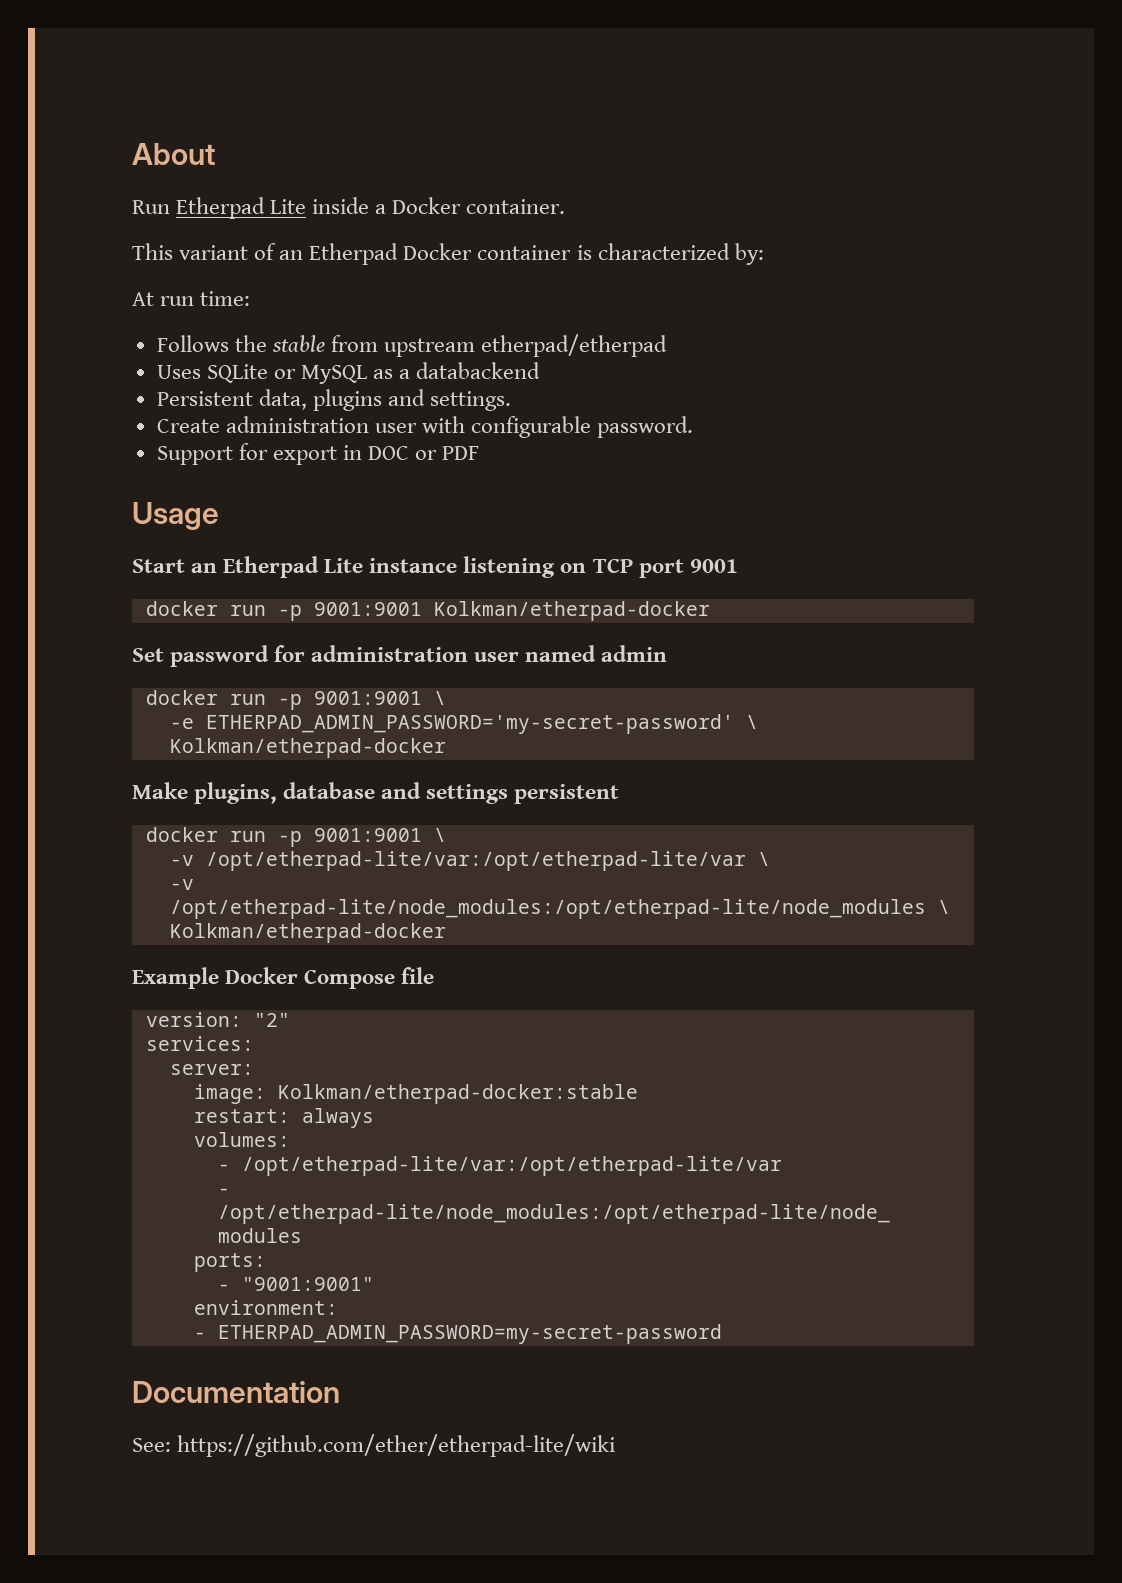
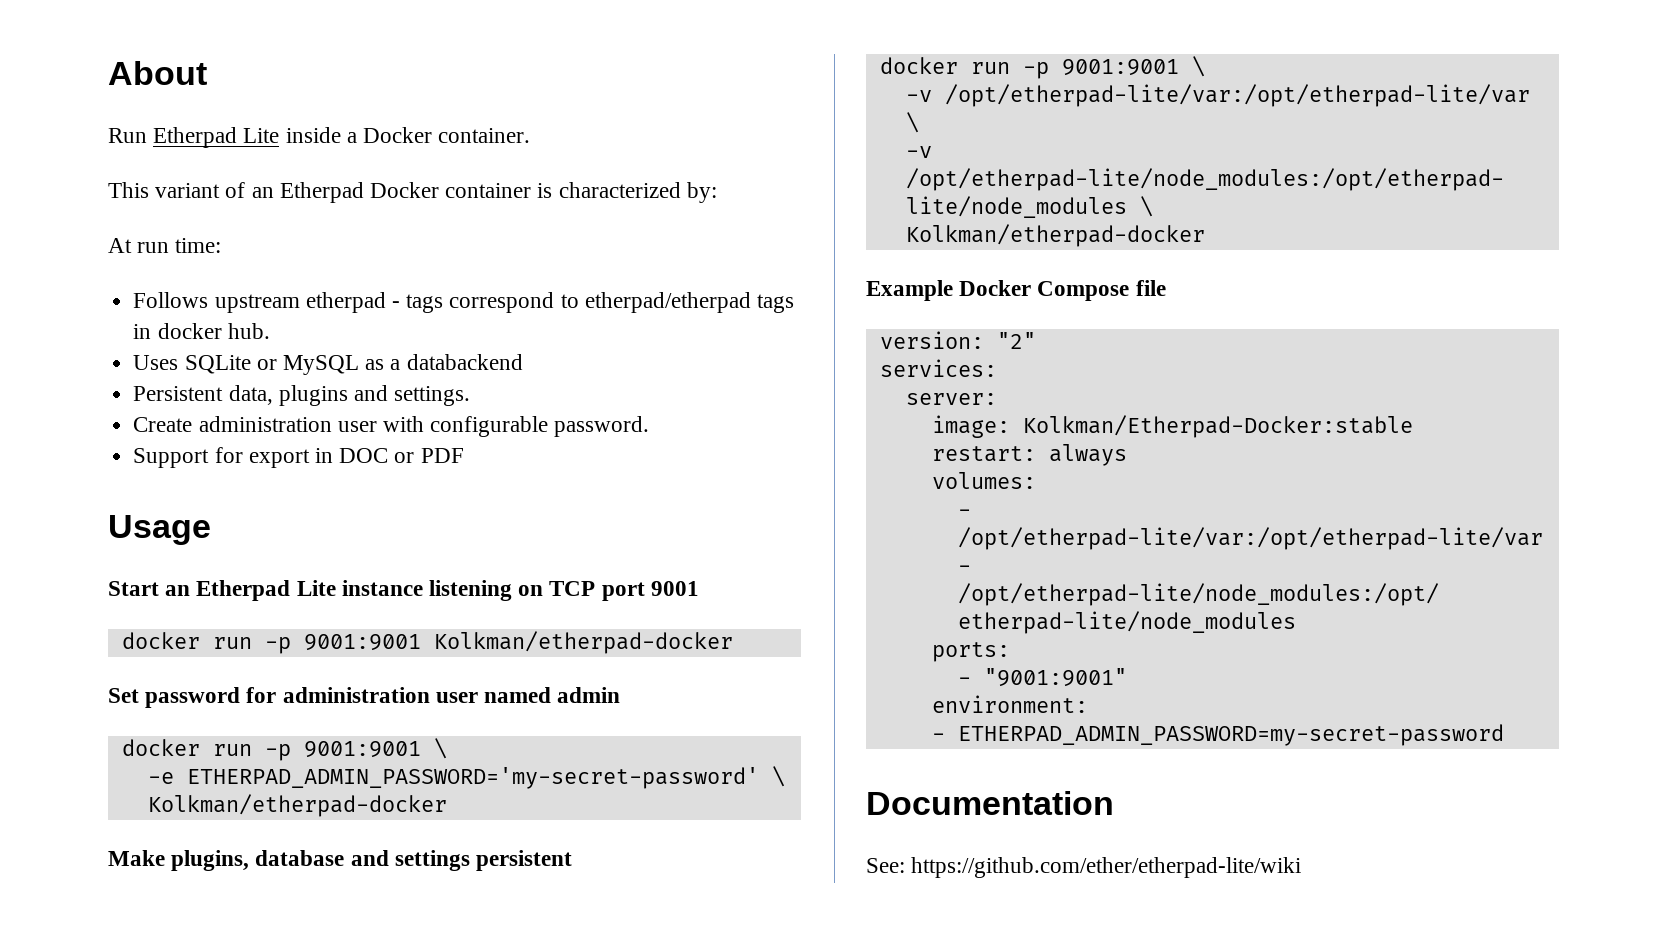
- Follows the stable from upstream etherpad/etherpad
+ Follows upstream etherpad - tags correspond to etherpad/etherpad tags in docker hub.
- image: Kolkman/etherpad-docker:stable
+ image: Kolkman/Etherpad-Docker:stable

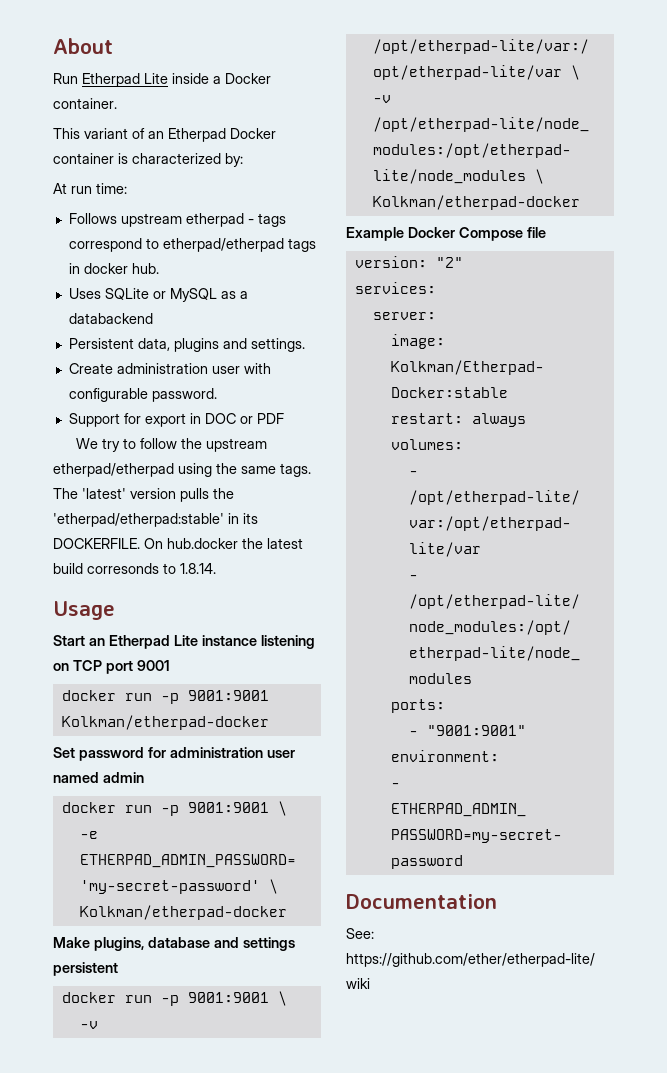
+ We try to follow the upstream etherpad/etherpad using the same tags. The 'latest' version pulls the 'etherpad/etherpad:stable' in its DOCKERFILE. On hub.docker the latest build corresonds to 1.8.14.

